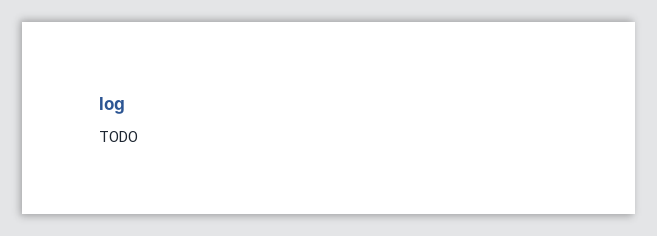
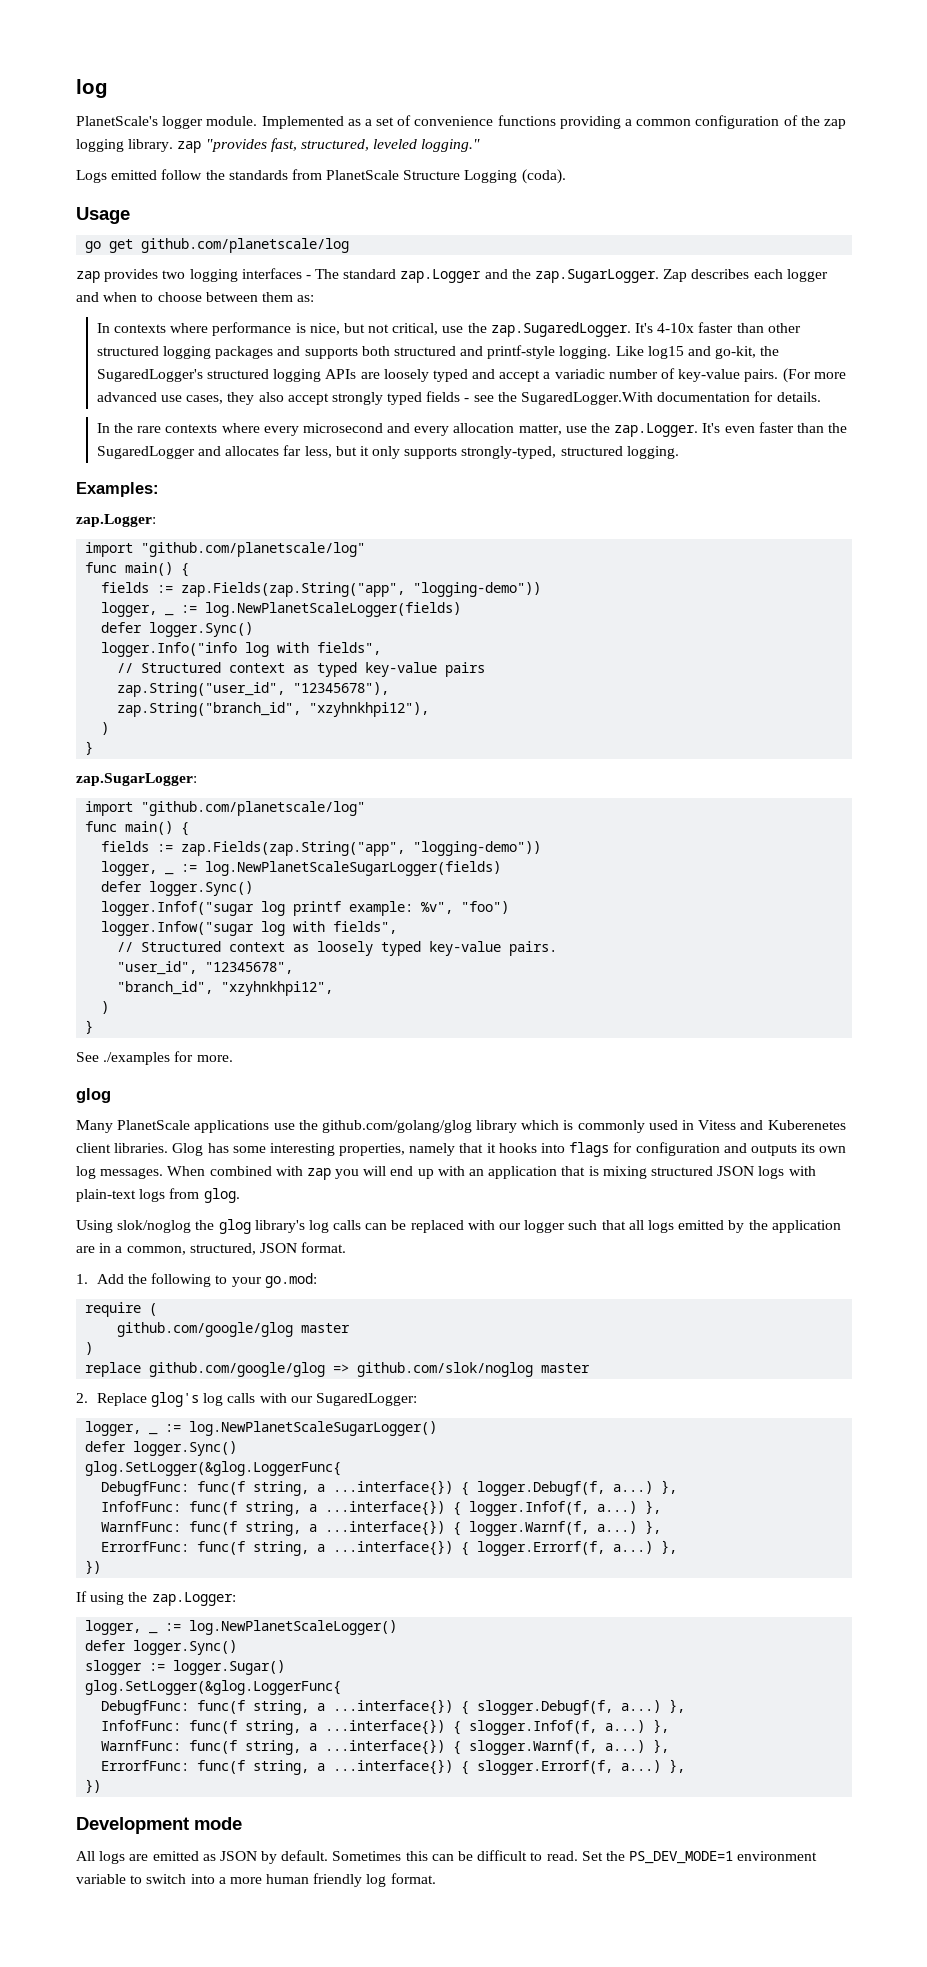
- TODO
+ PlanetScale's logger module. Implemented as a set of convenience functions providing a common configuration of the zap logging library. zap "provides fast, structured, leveled logging."
+ Logs emitted follow the standards from PlanetScale Structure Logging (coda).
+ Usage
+ go get github.com/planetscale/log
+ zap provides two logging interfaces - The standard zap.Logger and the zap.SugarLogger. Zap describes each logger and when to choose between them as:
+ In contexts where performance is nice, but not critical, use the zap.SugaredLogger. It's 4-10x faster than other structured logging packages and supports both structured and printf-style logging. Like log15 and go-kit, the SugaredLogger's structured logging APIs are loosely typed and accept a variadic number of key-value pairs. (For more advanced use cases, they also accept strongly typed fields - see the SugaredLogger.With documentation for details.
+ In the rare contexts where every microsecond and every allocation matter, use the zap.Logger. It's even faster than the SugaredLogger and allocates far less, but it only supports strongly-typed, structured logging.
+ Examples:
+ zap.Logger:
+ import "github.com/planetscale/log"
+ func main() {
+ fields := zap.Fields(zap.String("app", "logging-demo"))
+ logger, _ := log.NewPlanetScaleLogger(fields)
+ defer logger.Sync()
+ logger.Info("info log with fields",
+ // Structured context as typed key-value pairs
+ zap.String("user_id", "12345678"),
+ zap.String("branch_id", "xzyhnkhpi12"),
+ )
+ }
+ zap.SugarLogger:
+ import "github.com/planetscale/log"
+ func main() {
+ fields := zap.Fields(zap.String("app", "logging-demo"))
+ logger, _ := log.NewPlanetScaleSugarLogger(fields)
+ defer logger.Sync()
+ logger.Infof("sugar log printf example: %v", "foo")
+ logger.Infow("sugar log with fields",
+ // Structured context as loosely typed key-value pairs.
+ "user_id", "12345678",
+ "branch_id", "xzyhnkhpi12",
+ )
+ }
+ See ./examples for more.
+ glog
+ Many PlanetScale applications use the github.com/golang/glog library which is commonly used in Vitess and Kuberenetes client libraries. Glog has some interesting properties, namely that it hooks into flags for configuration and outputs its own log messages. When combined with zap you will end up with an application that is mixing structured JSON logs with plain-text logs from glog.
+ Using slok/noglog the glog library's log calls can be replaced with our logger such that all logs emitted by the application are in a common, structured, JSON format.
+ 1. Add the following to your go.mod:
+ require (
+ github.com/google/glog master
+ )
+ replace github.com/google/glog => github.com/slok/noglog master
+ 2. Replace glog's log calls with our SugaredLogger:
+ logger, _ := log.NewPlanetScaleSugarLogger()
+ defer logger.Sync()
+ glog.SetLogger(&glog.LoggerFunc{
+ DebugfFunc: func(f string, a ...interface{}) { logger.Debugf(f, a...) },
+ InfofFunc: func(f string, a ...interface{}) { logger.Infof(f, a...) },
+ WarnfFunc: func(f string, a ...interface{}) { logger.Warnf(f, a...) },
+ ErrorfFunc: func(f string, a ...interface{}) { logger.Errorf(f, a...) },
+ })
+ If using the zap.Logger:
+ logger, _ := log.NewPlanetScaleLogger()
+ defer logger.Sync()
+ slogger := logger.Sugar()
+ glog.SetLogger(&glog.LoggerFunc{
+ DebugfFunc: func(f string, a ...interface{}) { slogger.Debugf(f, a...) },
+ InfofFunc: func(f string, a ...interface{}) { slogger.Infof(f, a...) },
+ WarnfFunc: func(f string, a ...interface{}) { slogger.Warnf(f, a...) },
+ ErrorfFunc: func(f string, a ...interface{}) { slogger.Errorf(f, a...) },
+ })
+ Development mode
+ All logs are emitted as JSON by default. Sometimes this can be difficult to read. Set the PS_DEV_MODE=1 environment variable to switch into a more human friendly log format.

